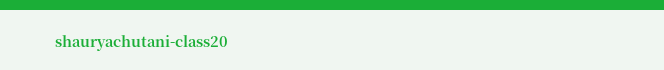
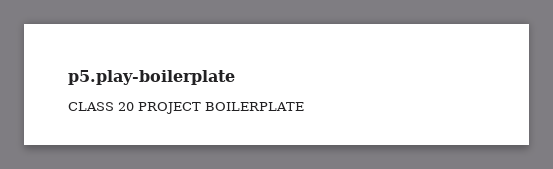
- shauryachutani-class20
+ p5.play-boilerplate
+ CLASS 20 PROJECT BOILERPLATE

